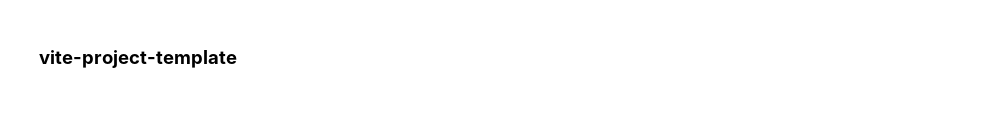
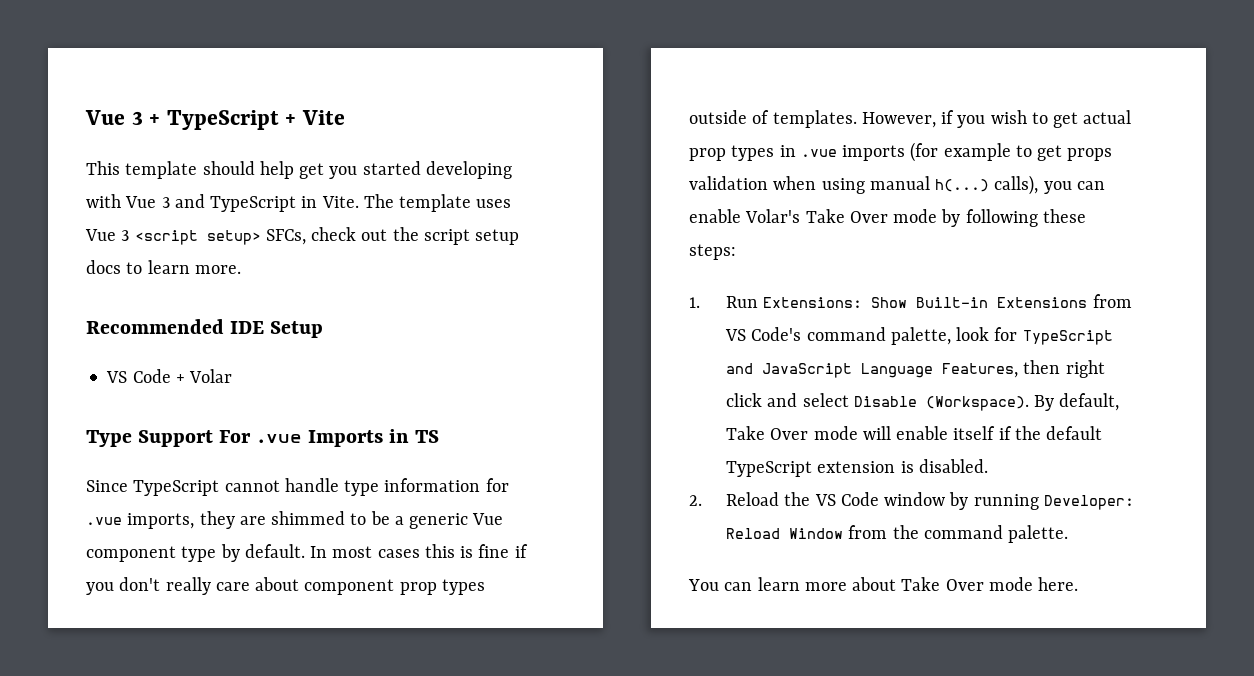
- vite-project-template
+ Vue 3 + TypeScript + Vite
+ This template should help get you started developing with Vue 3 and TypeScript in Vite. The template uses Vue 3 <script setup> SFCs, check out the script setup docs to learn more.
+ Recommended IDE Setup
+ VS Code + Volar
+ Type Support For .vue Imports in TS
+ Since TypeScript cannot handle type information for .vue imports, they are shimmed to be a generic Vue component type by default. In most cases this is fine if you don't really care about component prop types outside of templates. However, if you wish to get actual prop types in .vue imports (for example to get props validation when using manual h(...) calls), you can enable Volar's Take Over mode by following these steps:
+ 1. Run Extensions: Show Built-in Extensions from VS Code's command palette, look for TypeScript and JavaScript Language Features, then right click and select Disable (Workspace). By default, Take Over mode will enable itself if the default TypeScript extension is disabled.
+ 2. Reload the VS Code window by running Developer: Reload Window from the command palette.
+ You can learn more about Take Over mode here.

